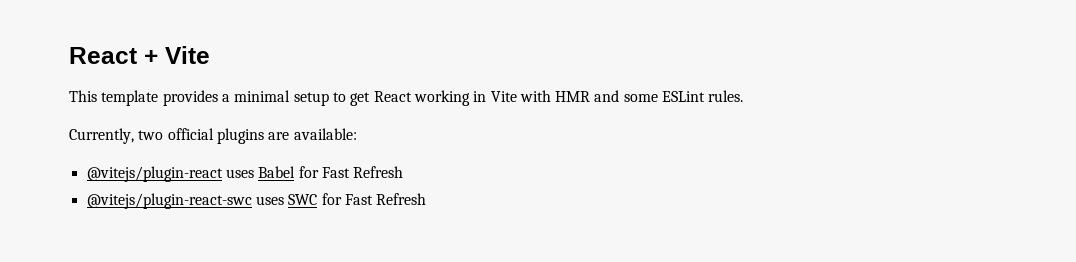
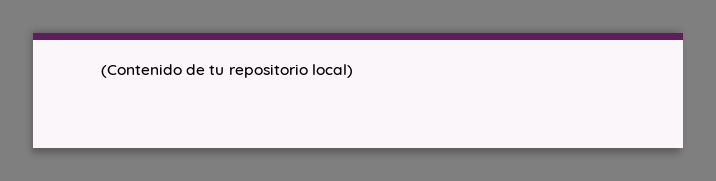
- React + Vite
- This template provides a minimal setup to get React working in Vite with HMR and some ESLint rules.
- Currently, two official plugins are available:
- @vitejs/plugin-react uses Babel for Fast Refresh
- @vitejs/plugin-react-swc uses SWC for Fast Refresh
+ (Contenido de tu repositorio local)

